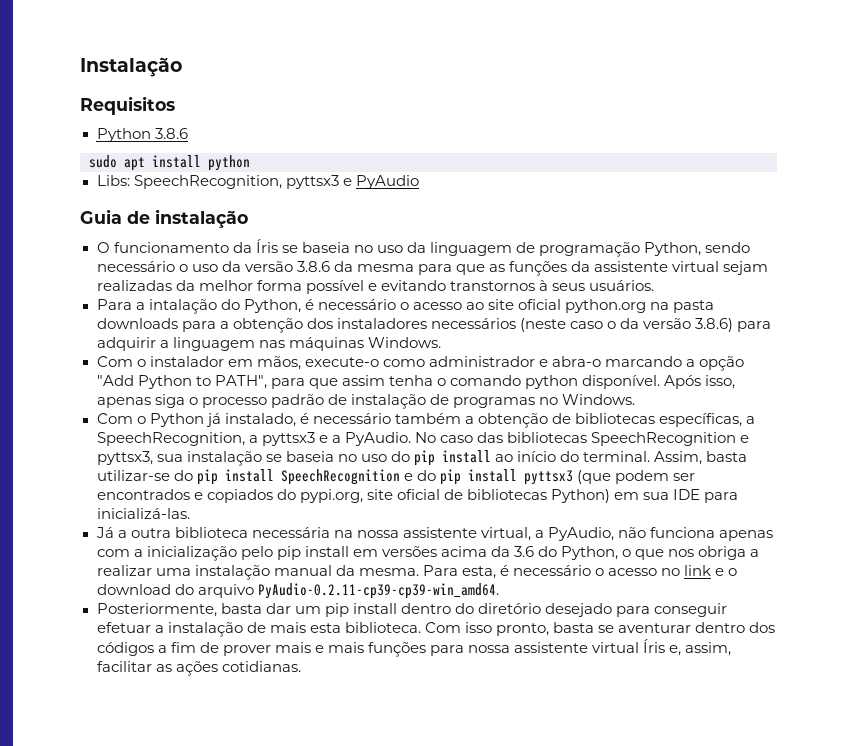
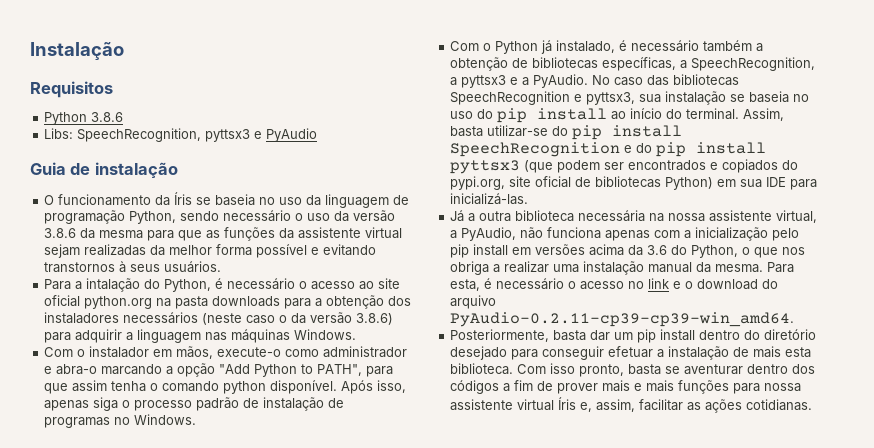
- sudo apt install python

